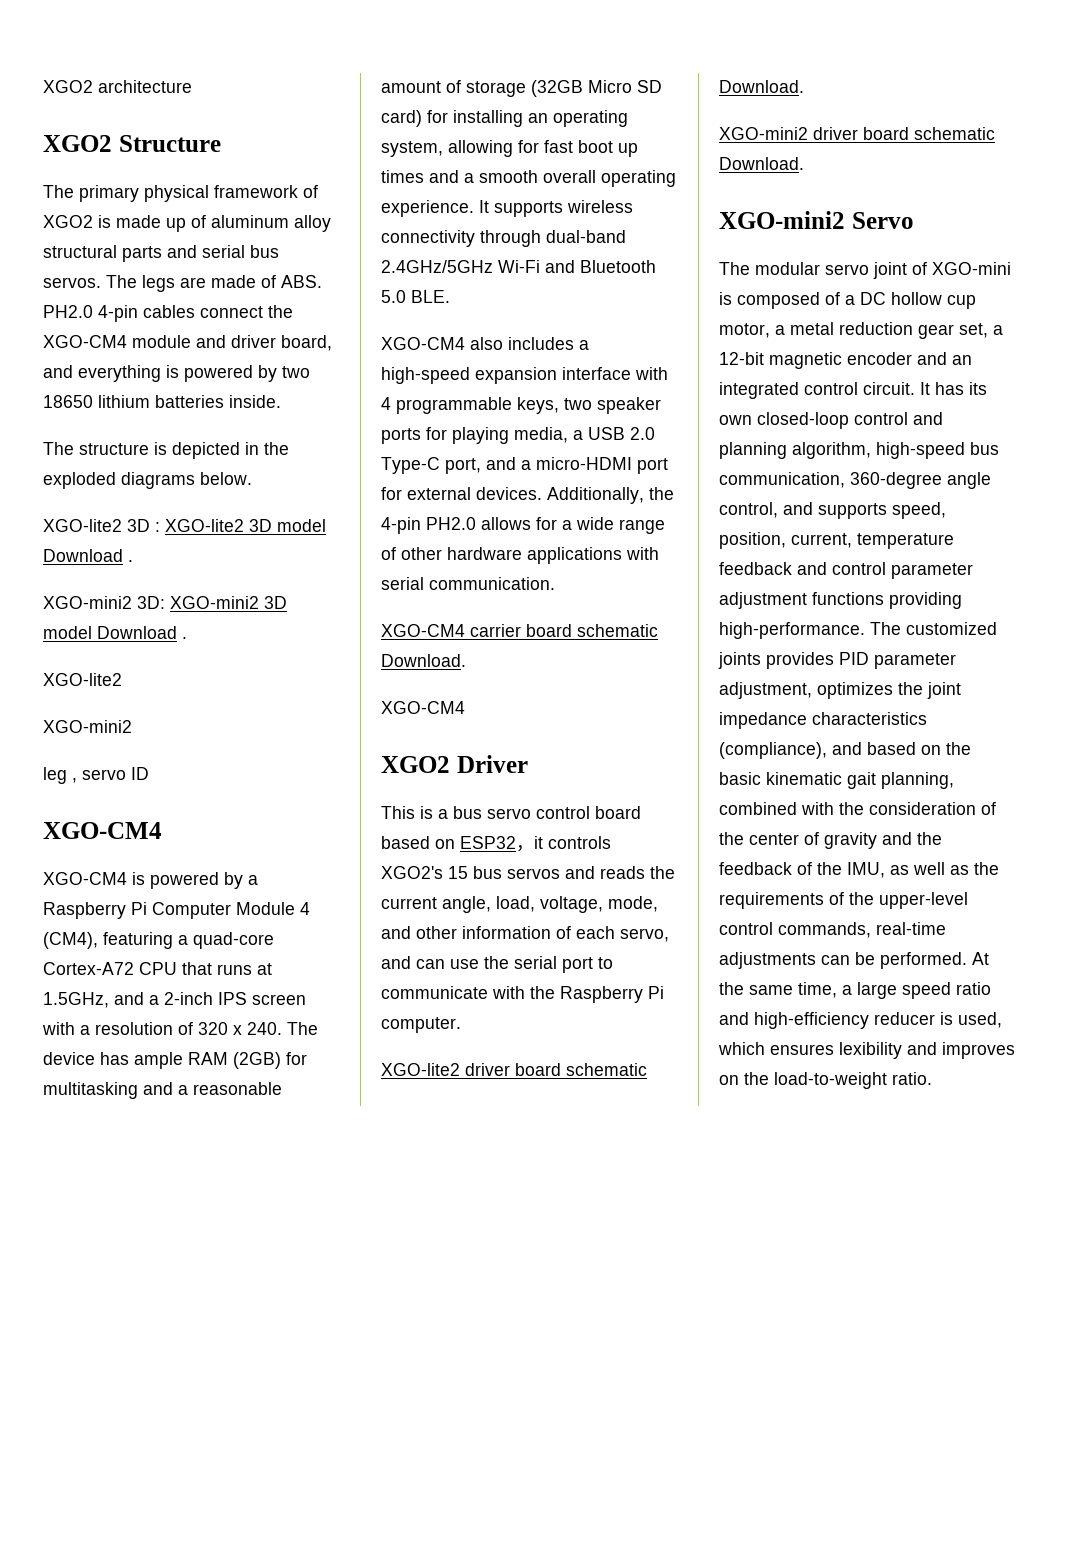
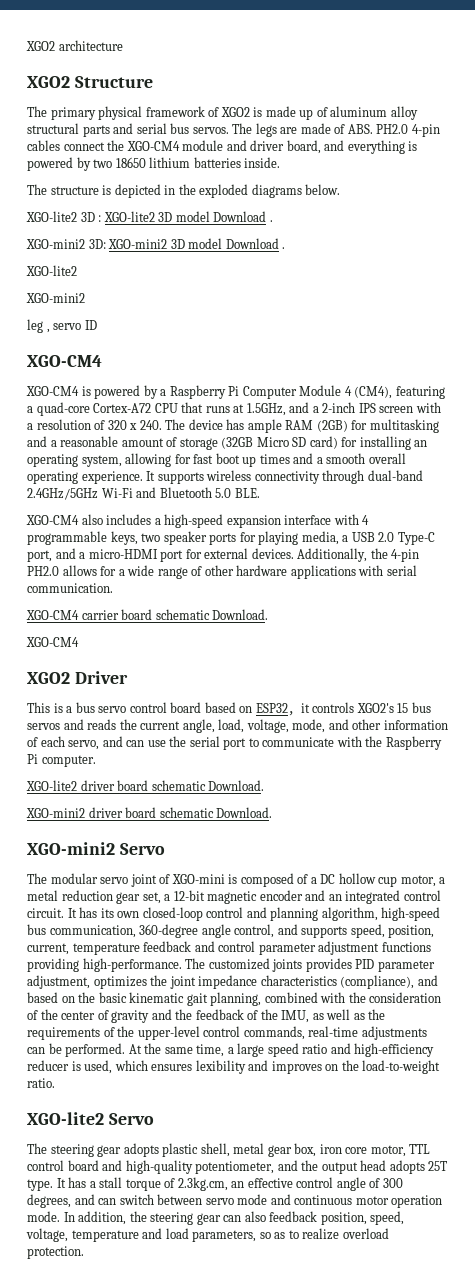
+ XGO-lite2 Servo
+ The steering gear adopts plastic shell, metal gear box, iron core motor, TTL control board and high-quality potentiometer, and the output head adopts 25T type. It has a stall torque of 2.3kg.cm, an effective control angle of 300 degrees, and can switch between servo mode and continuous motor operation mode. In addition, the steering gear can also feedback position, speed, voltage, temperature and load parameters, so as to realize overload protection.

